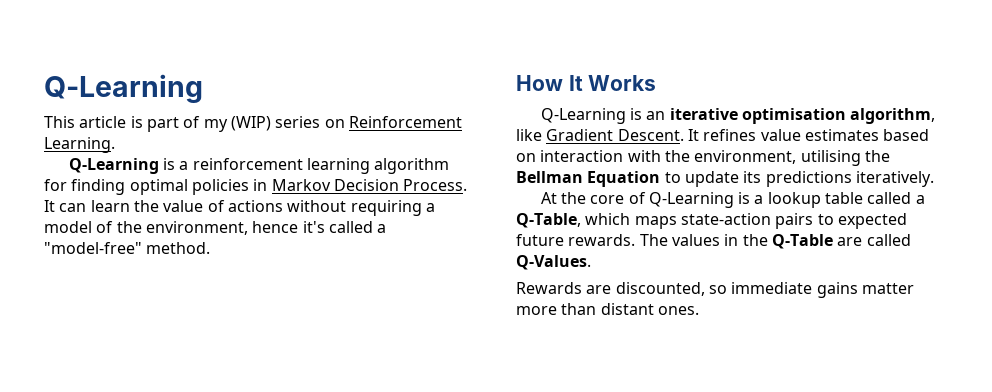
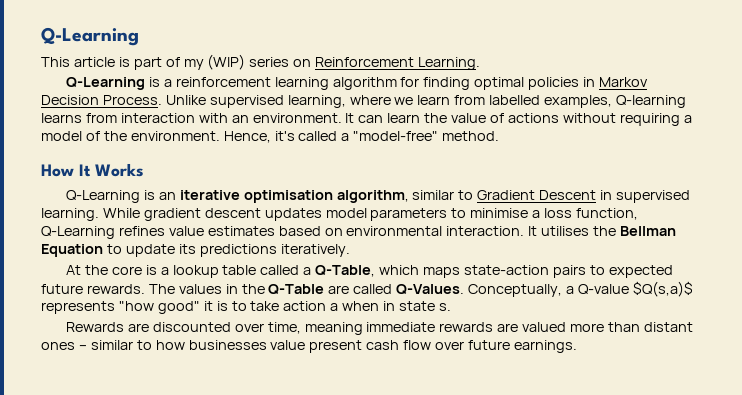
+ Unlike supervised learning, where we learn from labelled examples, Q-learning learns from interaction with an environment.
- It can learn the value of actions without requiring a model of the environment, hence it's called a "model-free" method.
+ It can learn the value of actions without requiring a model of the environment. Hence, it's called a "model-free" method.
- Q-Learning is an iterative optimisation algorithm, like Gradient Descent. It refines value estimates based on interaction with the environment, utilising the Bellman Equation to update its predictions iteratively.
+ Q-Learning is an iterative optimisation algorithm, similar to Gradient Descent in supervised learning. While gradient descent updates model parameters to minimise a loss function, Q-Learning refines value estimates based on environmental interaction. It utilises the Bellman Equation to update its predictions iteratively.
- At the core of Q-Learning is a lookup table called a Q-Table, which maps state-action pairs to expected future rewards.
+ At the core is a lookup table called a Q-Table, which maps state-action pairs to expected future rewards.
- The values in the Q-Table are called Q-Values.
- Rewards are discounted, so immediate gains matter more than distant ones.
+ The values in the Q-Table are called Q-Values. Conceptually, a Q-value $Q(s,a)$ represents "how good" it is to take action a when in state s.
+ Rewards are discounted over time, meaning immediate rewards are valued more than distant ones – similar to how businesses value present cash flow over future earnings.

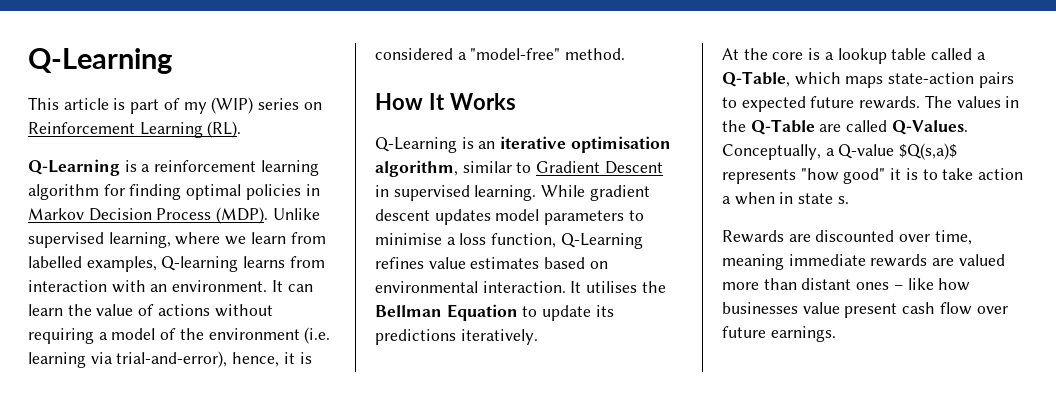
- This article is part of my (WIP) series on Reinforcement Learning.
+ This article is part of my (WIP) series on Reinforcement Learning (RL).
- Q-Learning is a reinforcement learning algorithm for finding optimal policies in Markov Decision Process.
+ Q-Learning is a reinforcement learning algorithm for finding optimal policies in Markov Decision Process (MDP).
- It can learn the value of actions without requiring a model of the environment. Hence, it's called a "model-free" method.
+ It can learn the value of actions without requiring a model of the environment (i.e. learning via trial-and-error), hence, it is considered a "model-free" method.
- Rewards are discounted over time, meaning immediate rewards are valued more than distant ones – similar to how businesses value present cash flow over future earnings.
+ Rewards are discounted over time, meaning immediate rewards are valued more than distant ones – like how businesses value present cash flow over future earnings.

